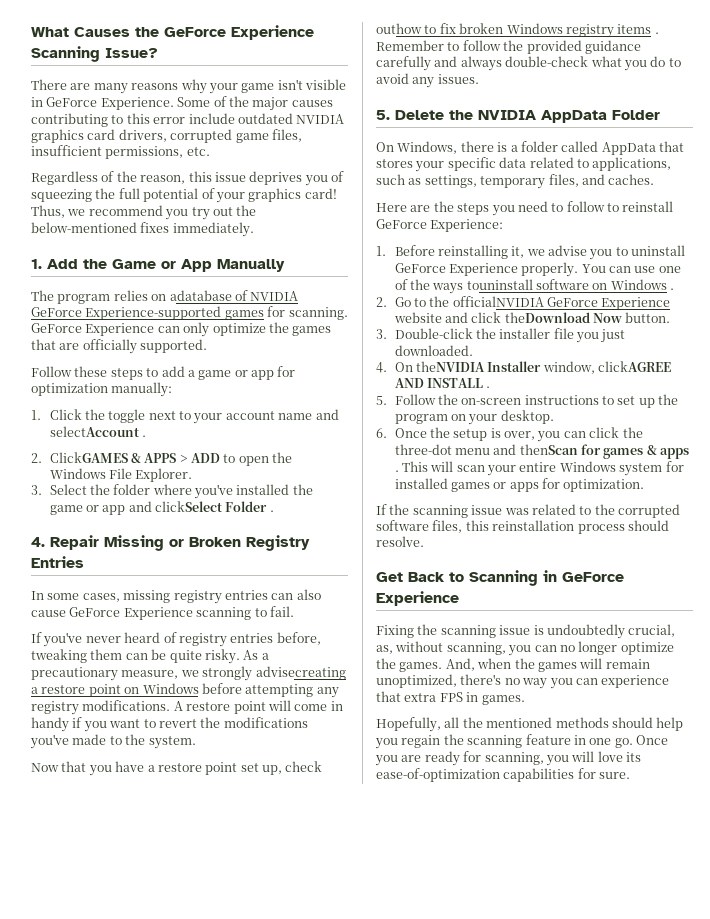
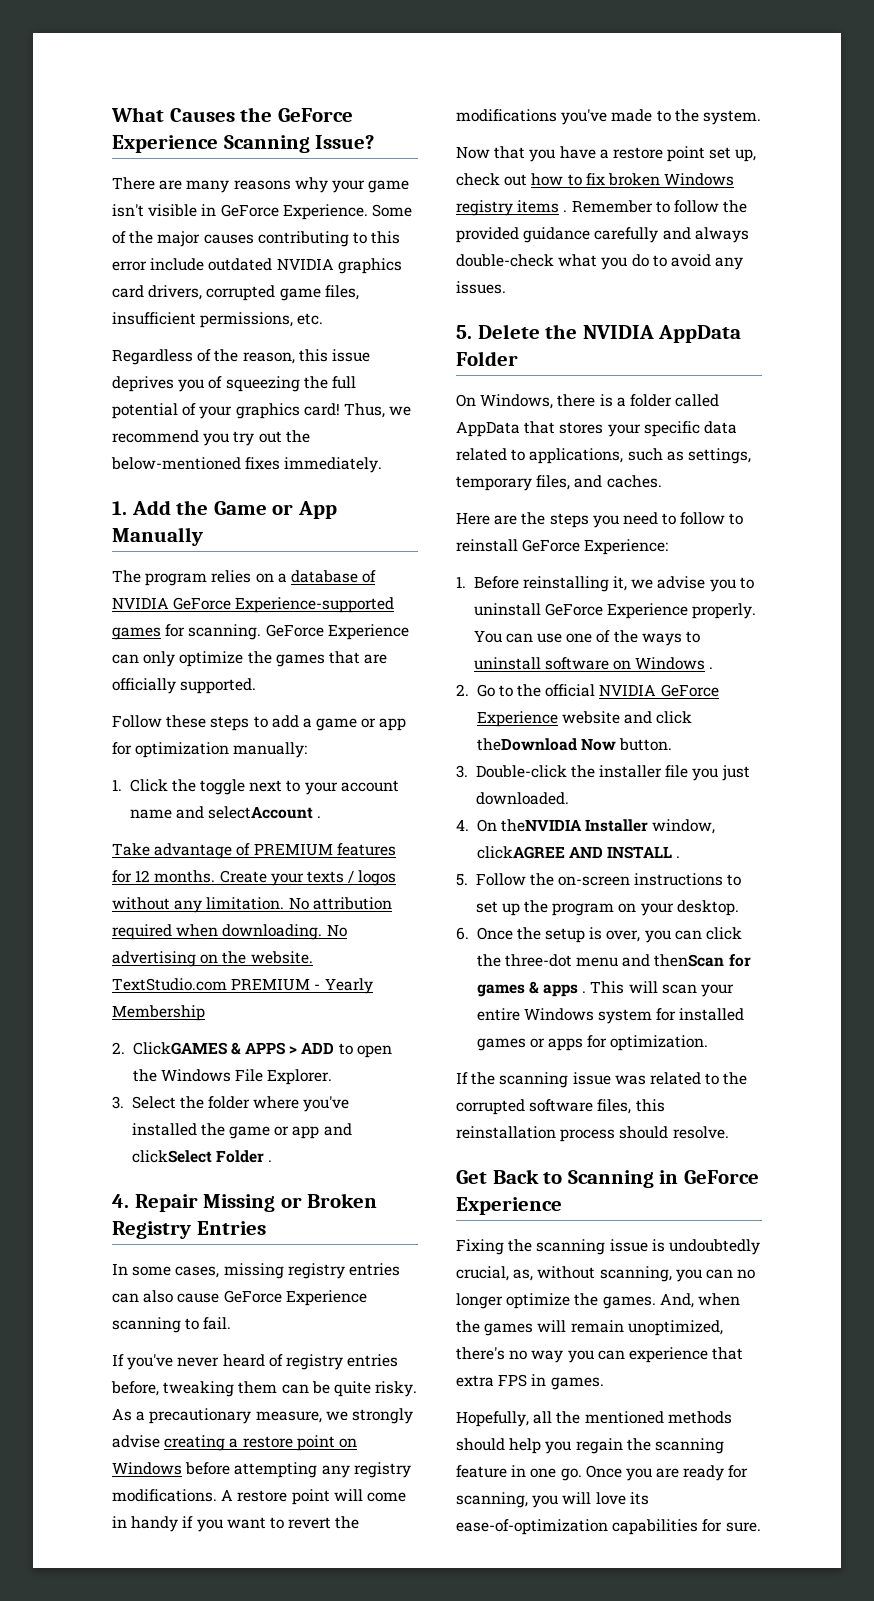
- The program relies on adatabase of NVIDIA GeForce Experience-supported games for scanning.
+ The program relies on a database of NVIDIA GeForce Experience-supported games for scanning.
+ Take advantage of PREMIUM features for 12 months. Create your texts / logos without any limitation. No attribution required when downloading. No advertising on the website. TextStudio.com PREMIUM - Yearly Membership
- As a precautionary measure, we strongly advisecreating a restore point on Windows before attempting any registry modifications.
+ As a precautionary measure, we strongly advise creating a restore point on Windows before attempting any registry modifications.
- Now that you have a restore point set up, check outhow to fix broken Windows registry items .
+ Now that you have a restore point set up, check out how to fix broken Windows registry items .
- You can use one of the ways touninstall software on Windows .
+ You can use one of the ways to uninstall software on Windows .
- 2. Go to the officialNVIDIA GeForce Experience website and click theDownload Now button.
+ 2. Go to the official NVIDIA GeForce Experience website and click theDownload Now button.

